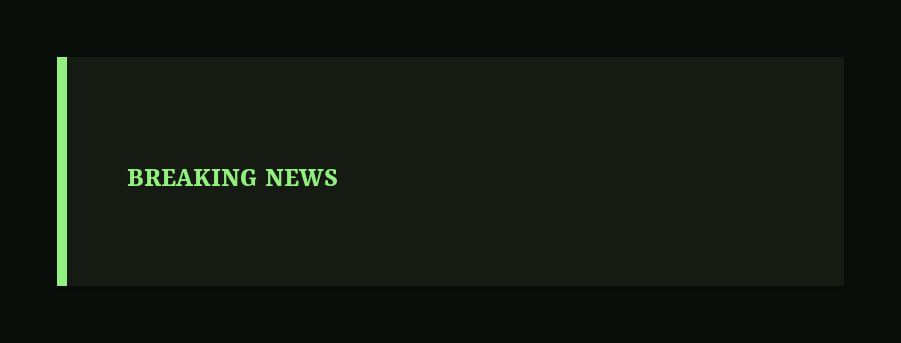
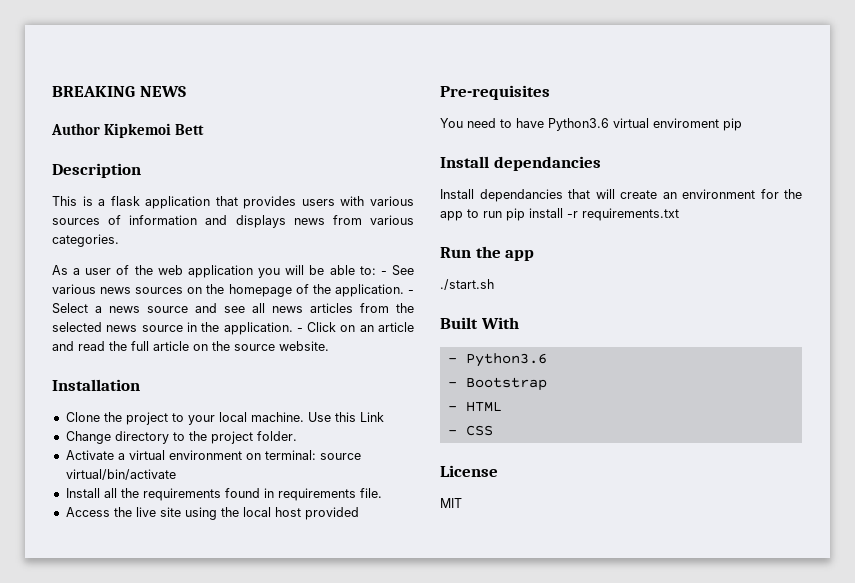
+ Author Kipkemoi Bett
+ Description
+ This is a flask application that provides users with various sources of information and displays news from various categories.
+ As a user of the web application you will be able to: - See various news sources on the homepage of the application. - Select a news source and see all news articles from the selected news source in the application. - Click on an article and read the full article on the source website.
+ Installation
+ Clone the project to your local machine. Use this Link
+ Change directory to the project folder.
+ Activate a virtual environment on terminal: source virtual/bin/activate
+ Install all the requirements found in requirements file.
+ Access the live site using the local host provided
+ Pre-requisites
+ You need to have Python3.6 virtual enviroment pip
+ Install dependancies
+ Install dependancies that will create an environment for the app to run pip install -r requirements.txt
+ Run the app
+ ./start.sh
+ Built With
+ - Python3.6
+ - Bootstrap
+ - HTML
+ - CSS
+ License
+ MIT

